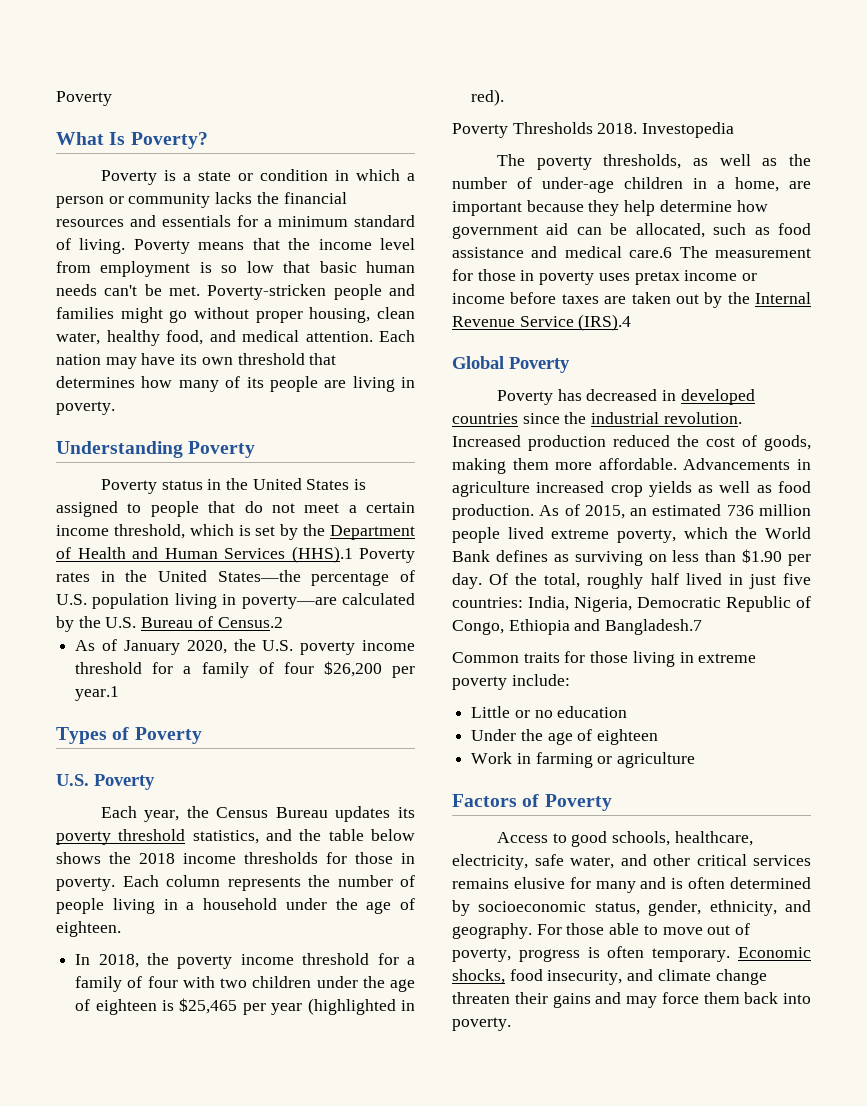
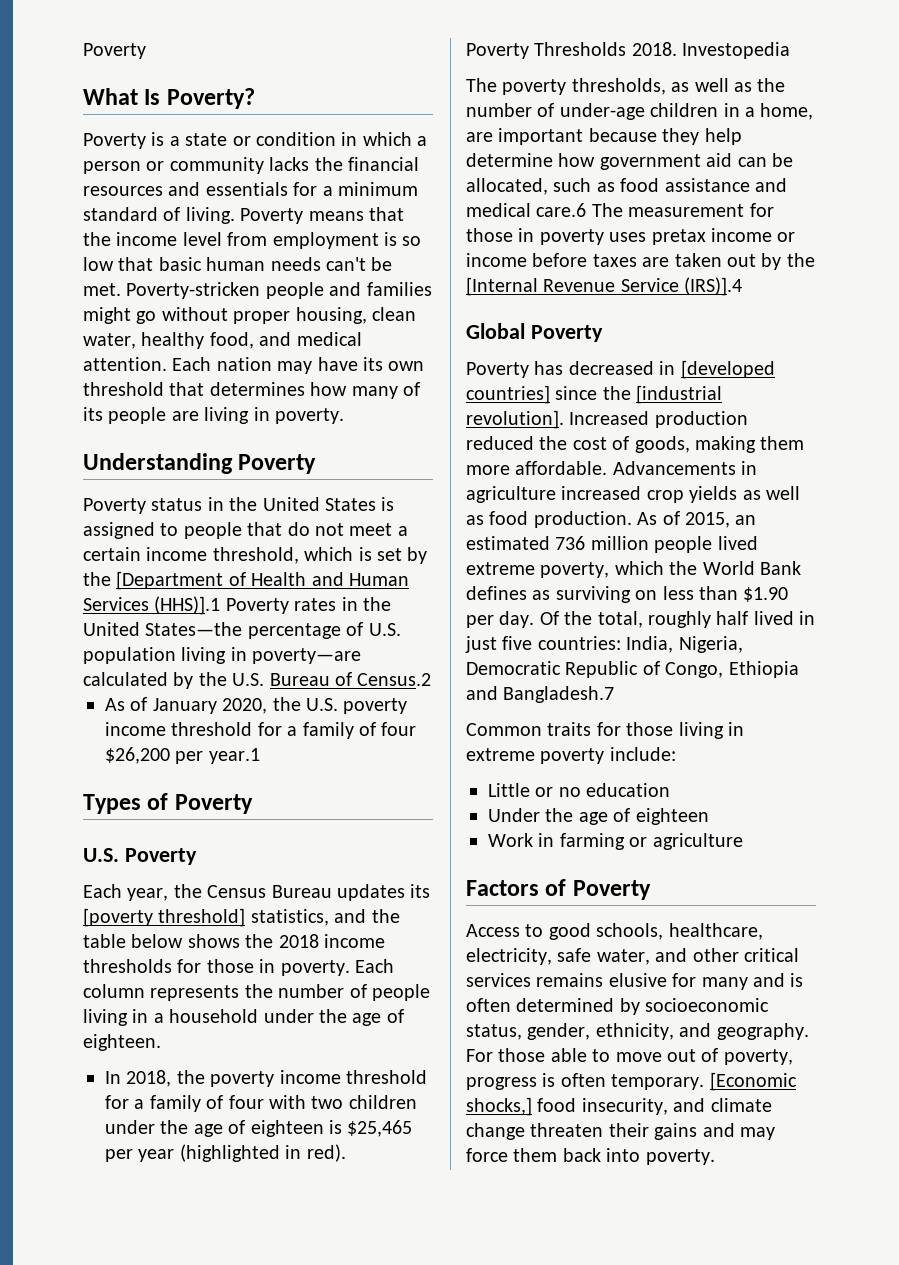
- Poverty status in the United States is assigned to people that do not meet a certain income threshold, which is set by the Department of Health and Human Services (HHS).1 Poverty rates in the United States—the percentage of U.S. population living in poverty—are calculated by the U.S. Bureau of Census.2
+ Poverty status in the United States is assigned to people that do not meet a certain income threshold, which is set by the [Department of Health and Human Services (HHS)].1 Poverty rates in the United States—the percentage of U.S. population living in poverty—are calculated by the U.S. Bureau of Census.2
- Each year, the Census Bureau updates its poverty threshold statistics, and the table below shows the 2018 income thresholds for those in poverty.
+ Each year, the Census Bureau updates its [poverty threshold] statistics, and the table below shows the 2018 income thresholds for those in poverty.
- The poverty thresholds, as well as the number of under-age children in a home, are important because they help determine how government aid can be allocated, such as food assistance and medical care.6 The measurement for those in poverty uses pretax income or income before taxes are taken out by the Internal Revenue Service (IRS).4
+ The poverty thresholds, as well as the number of under-age children in a home, are important because they help determine how government aid can be allocated, such as food assistance and medical care.6 The measurement for those in poverty uses pretax income or income before taxes are taken out by the [Internal Revenue Service (IRS)].4
- Poverty has decreased in developed countries since the industrial revolution.
+ Poverty has decreased in [developed countries] since the [industrial revolution].
- Economic shocks, food insecurity, and climate change threaten their gains and may force them back into poverty.
+ [Economic shocks,] food insecurity, and climate change threaten their gains and may force them back into poverty.

